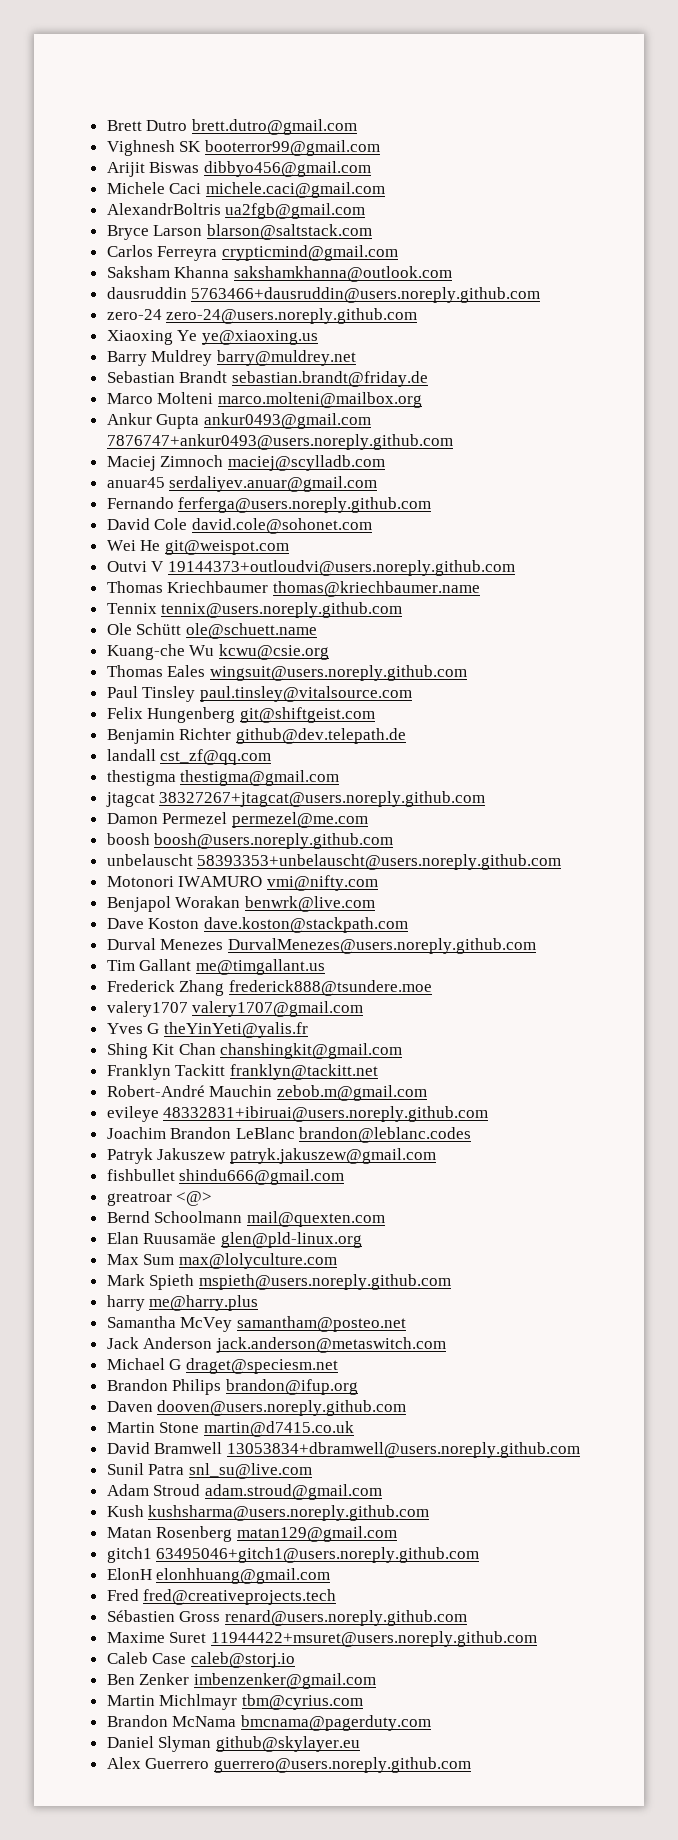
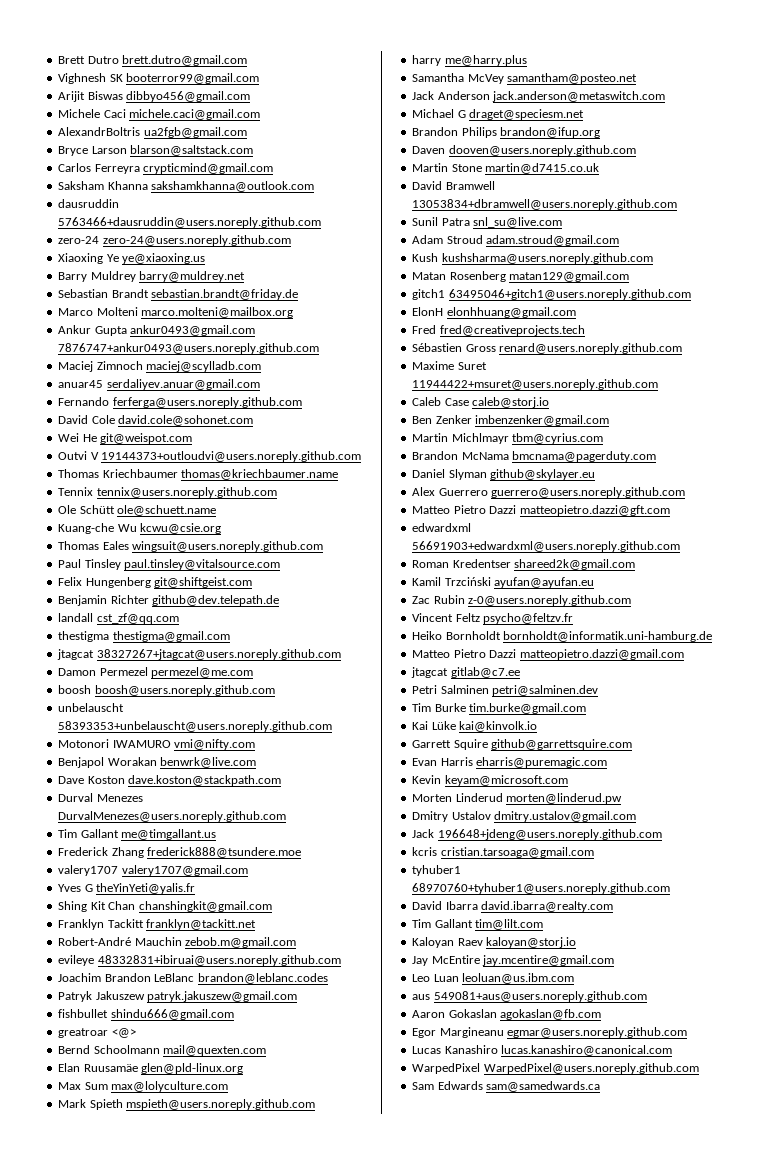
+ Matteo Pietro Dazzi matteopietro.dazzi@gft.com
+ edwardxml 56691903+edwardxml@users.noreply.github.com
+ Roman Kredentser shareed2k@gmail.com
+ Kamil Trzciński ayufan@ayufan.eu
+ Zac Rubin z-0@users.noreply.github.com
+ Vincent Feltz psycho@feltzv.fr
+ Heiko Bornholdt bornholdt@informatik.uni-hamburg.de
+ Matteo Pietro Dazzi matteopietro.dazzi@gmail.com
+ jtagcat gitlab@c7.ee
+ Petri Salminen petri@salminen.dev
+ Tim Burke tim.burke@gmail.com
+ Kai Lüke kai@kinvolk.io
+ Garrett Squire github@garrettsquire.com
+ Evan Harris eharris@puremagic.com
+ Kevin keyam@microsoft.com
+ Morten Linderud morten@linderud.pw
+ Dmitry Ustalov dmitry.ustalov@gmail.com
+ Jack 196648+jdeng@users.noreply.github.com
+ kcris cristian.tarsoaga@gmail.com
+ tyhuber1 68970760+tyhuber1@users.noreply.github.com
+ David Ibarra david.ibarra@realty.com
+ Tim Gallant tim@lilt.com
+ Kaloyan Raev kaloyan@storj.io
+ Jay McEntire jay.mcentire@gmail.com
+ Leo Luan leoluan@us.ibm.com
+ aus 549081+aus@users.noreply.github.com
+ Aaron Gokaslan agokaslan@fb.com
+ Egor Margineanu egmar@users.noreply.github.com
+ Lucas Kanashiro lucas.kanashiro@canonical.com
+ WarpedPixel WarpedPixel@users.noreply.github.com
+ Sam Edwards sam@samedwards.ca

